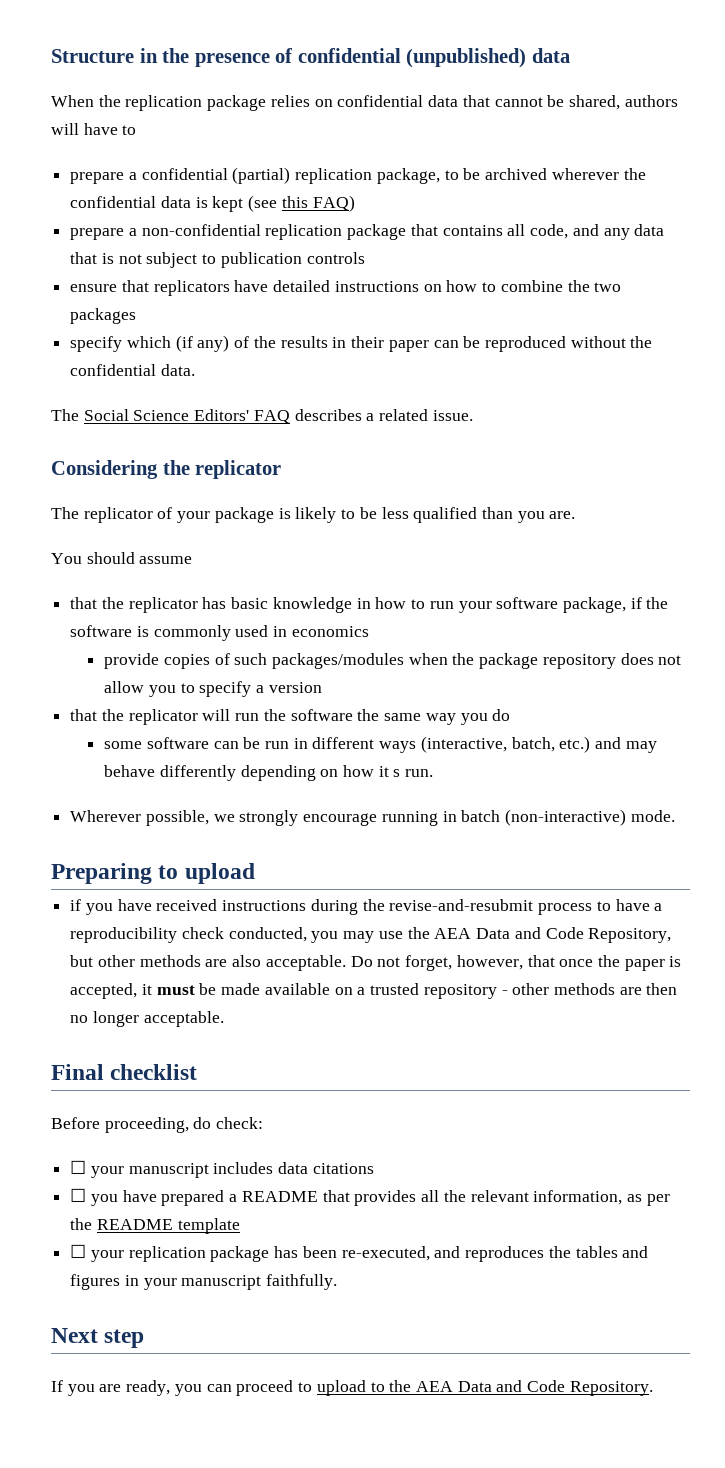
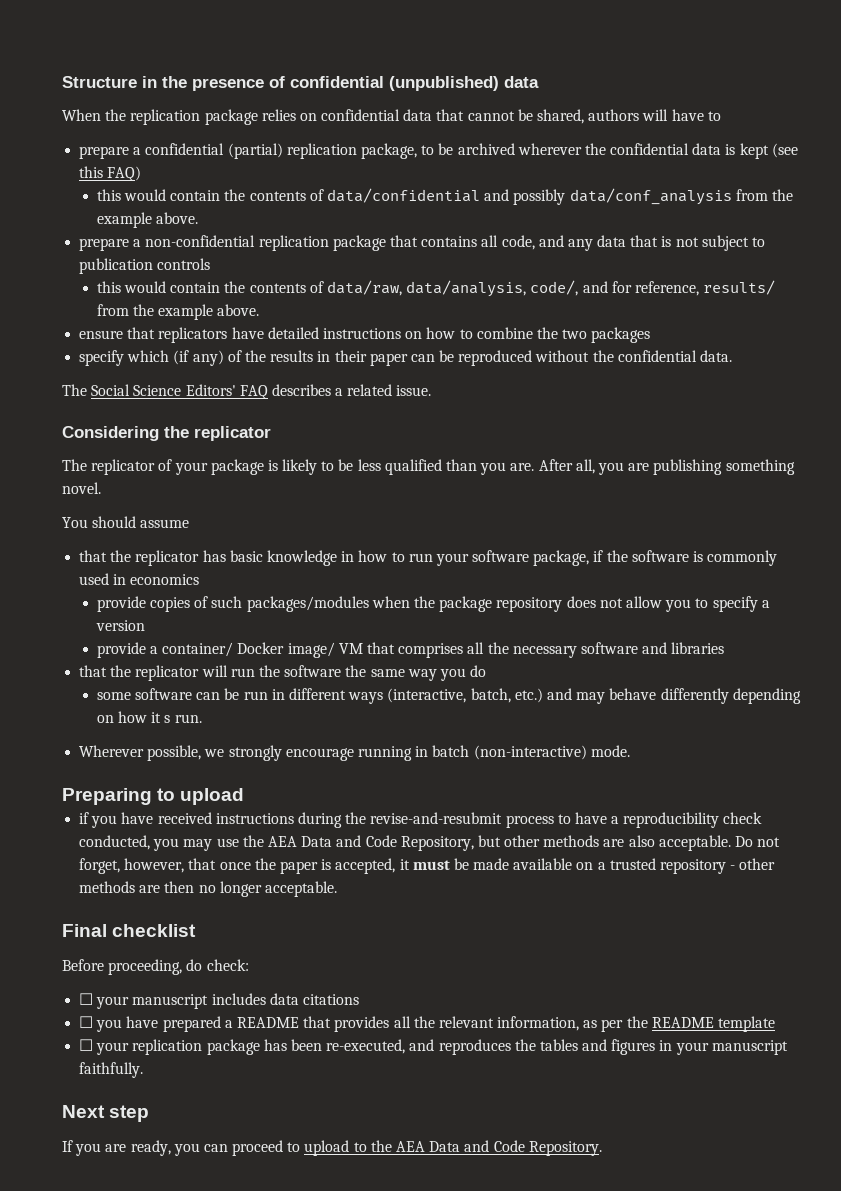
+ this would contain the contents of data/confidential and possibly data/conf_analysis from the example above.
+ this would contain the contents of data/raw, data/analysis, code/, and for reference, results/ from the example above.
+ After all, you are publishing something novel.
+ provide a container/ Docker image/ VM that comprises all the necessary software and libraries

